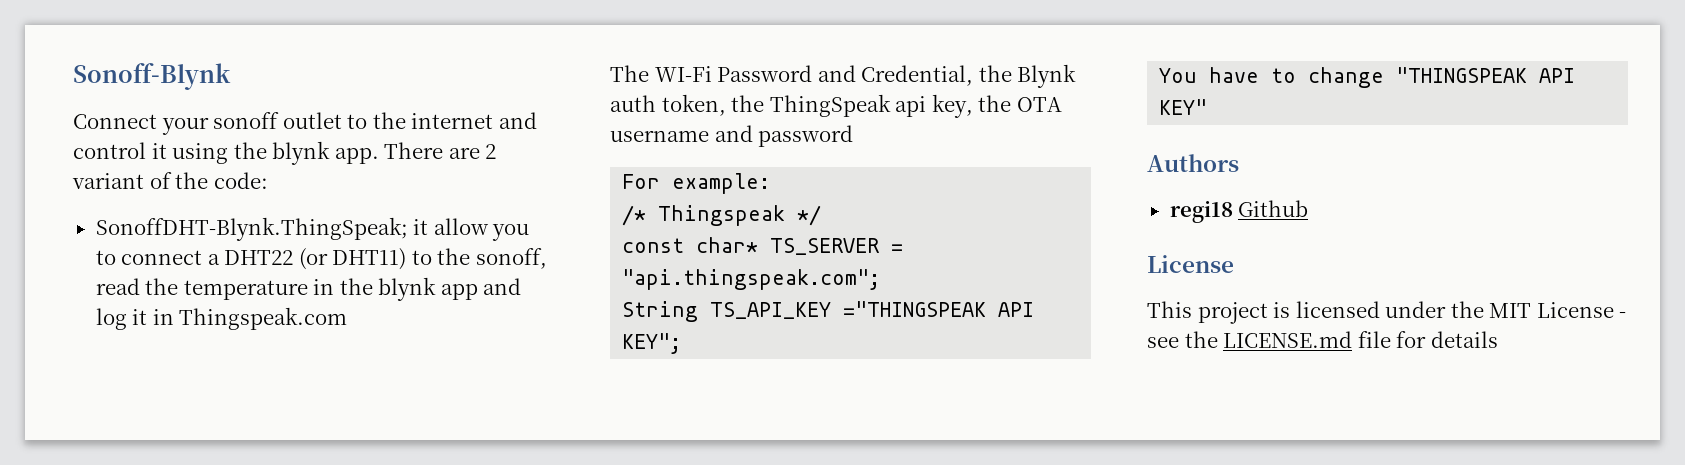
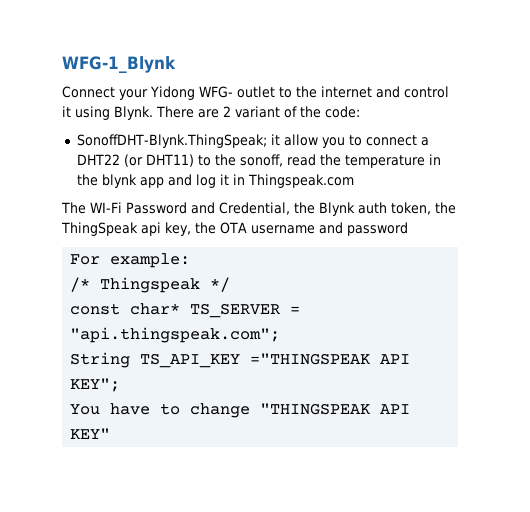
- Sonoff-Blynk
+ WFG-1_Blynk
- Connect your sonoff outlet to the internet and control it using the blynk app.
+ Connect your Yidong WFG- outlet to the internet and control it using Blynk.
- Authors
- regi18 Github
- License
- This project is licensed under the MIT License - see the LICENSE.md file for details

